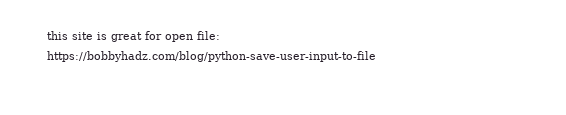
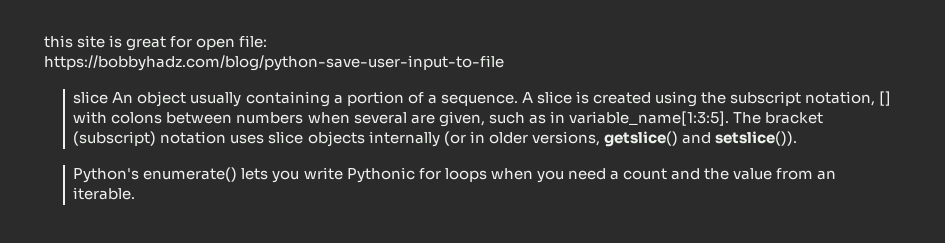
+ slice An object usually containing a portion of a sequence. A slice is created using the subscript notation, [] with colons between numbers when several are given, such as in variable_name[1:3:5]. The bracket (subscript) notation uses slice objects internally (or in older versions, getslice() and setslice()).
+ Python's enumerate() lets you write Pythonic for loops when you need a count and the value from an iterable.

